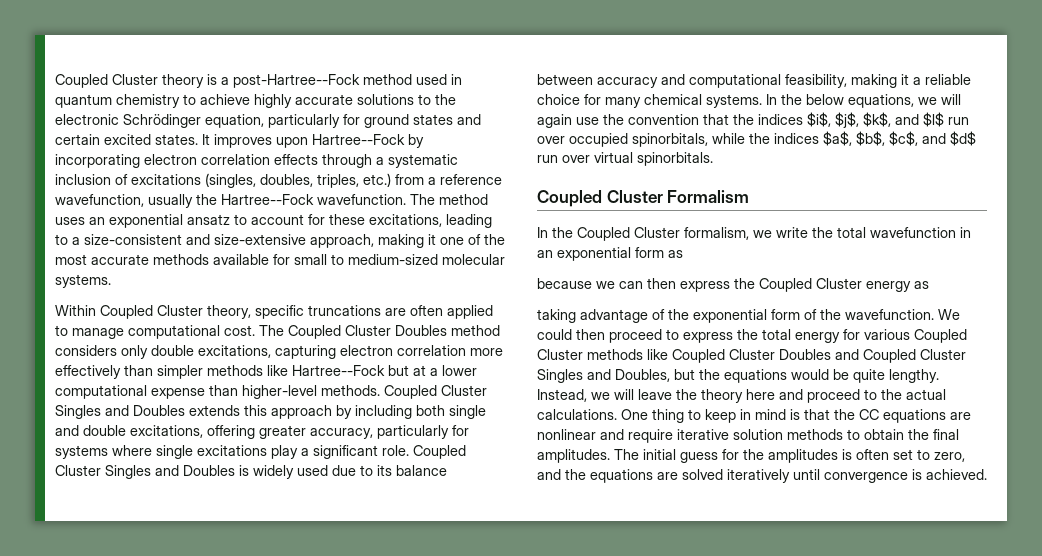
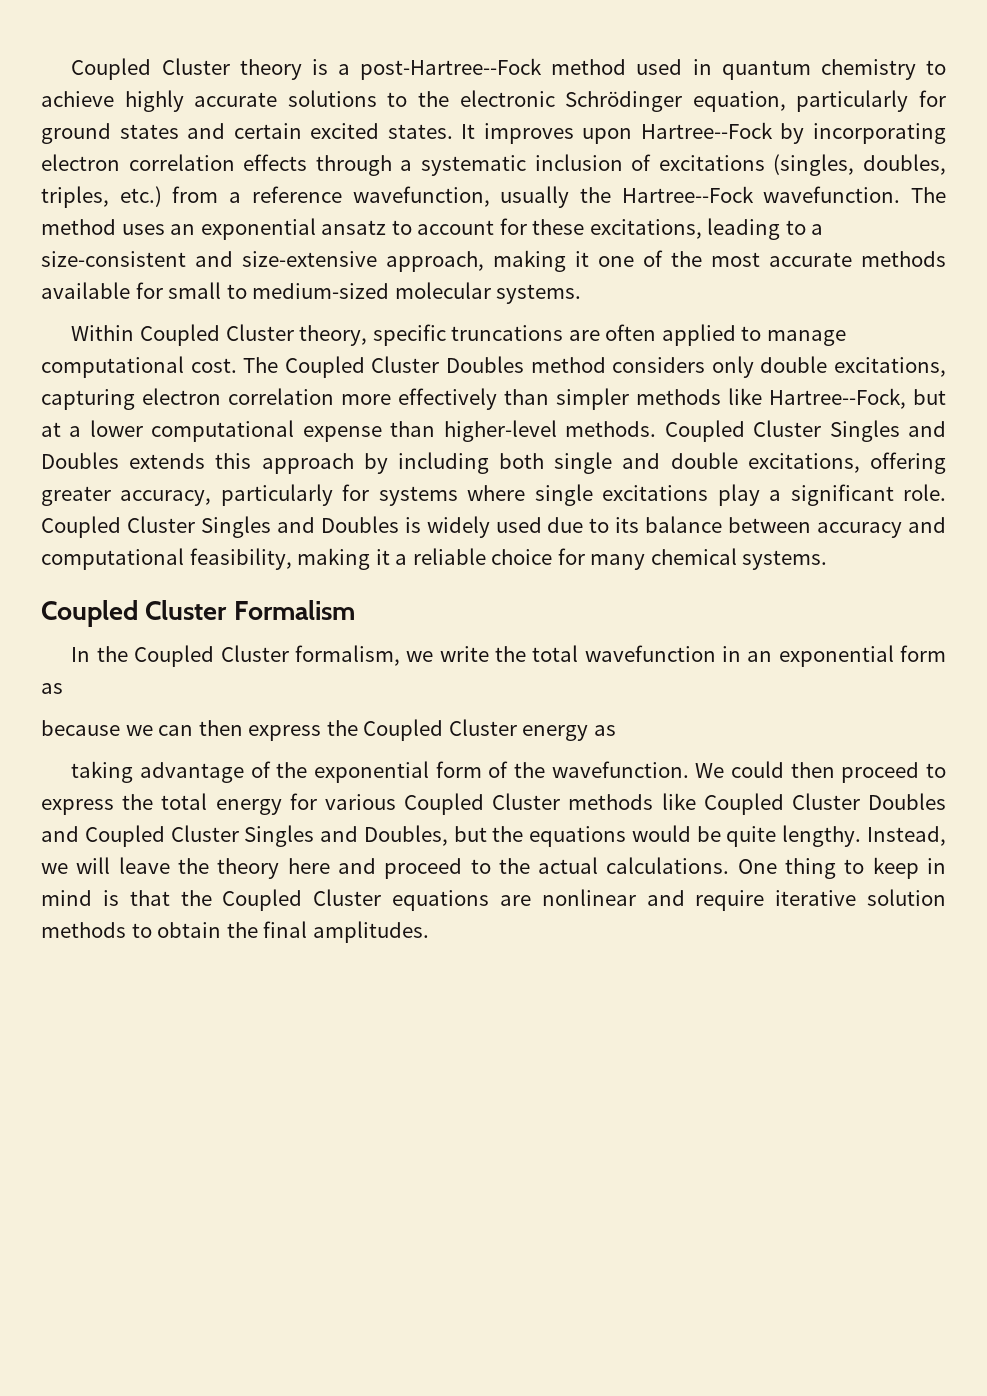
- The Coupled Cluster Doubles method considers only double excitations, capturing electron correlation more effectively than simpler methods like Hartree--Fock but at a lower computational expense than higher-level methods.
+ The Coupled Cluster Doubles method considers only double excitations, capturing electron correlation more effectively than simpler methods like Hartree--Fock, but at a lower computational expense than higher-level methods.
- In the below equations, we will again use the convention that the indices $i$, $j$, $k$, and $l$ run over occupied spinorbitals, while the indices $a$, $b$, $c$, and $d$ run over virtual spinorbitals.
- One thing to keep in mind is that the CC equations are nonlinear and require iterative solution methods to obtain the final amplitudes. The initial guess for the amplitudes is often set to zero, and the equations are solved iteratively until convergence is achieved.
+ One thing to keep in mind is that the Coupled Cluster equations are nonlinear and require iterative solution methods to obtain the final amplitudes.

